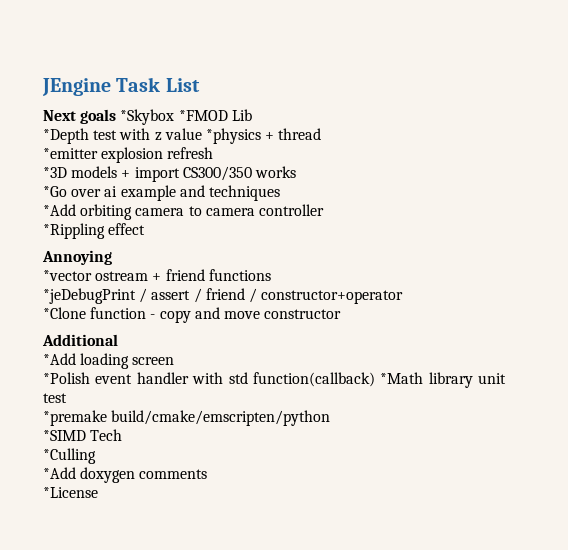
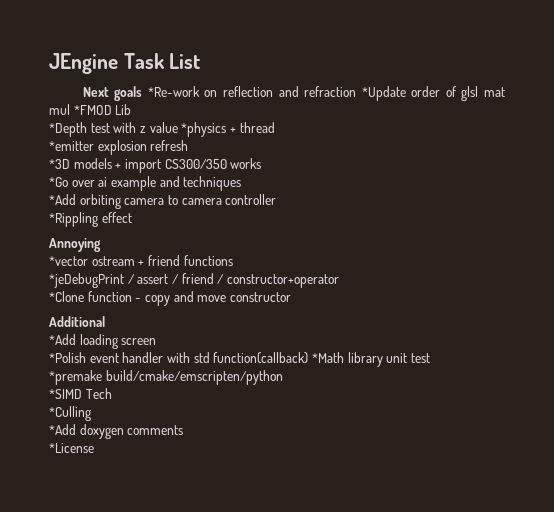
- Next goals *Skybox *FMOD Lib
+ Next goals *Re-work on reflection and refraction *Update order of glsl mat mul *FMOD Lib

